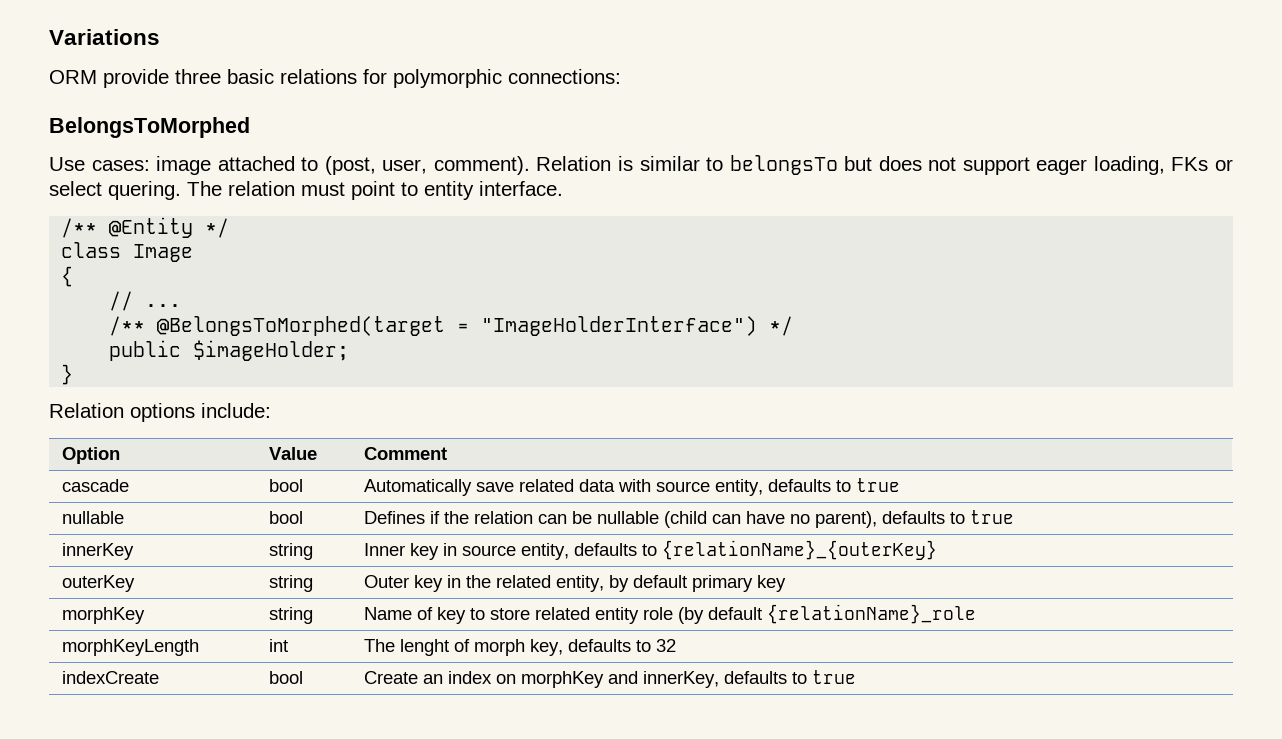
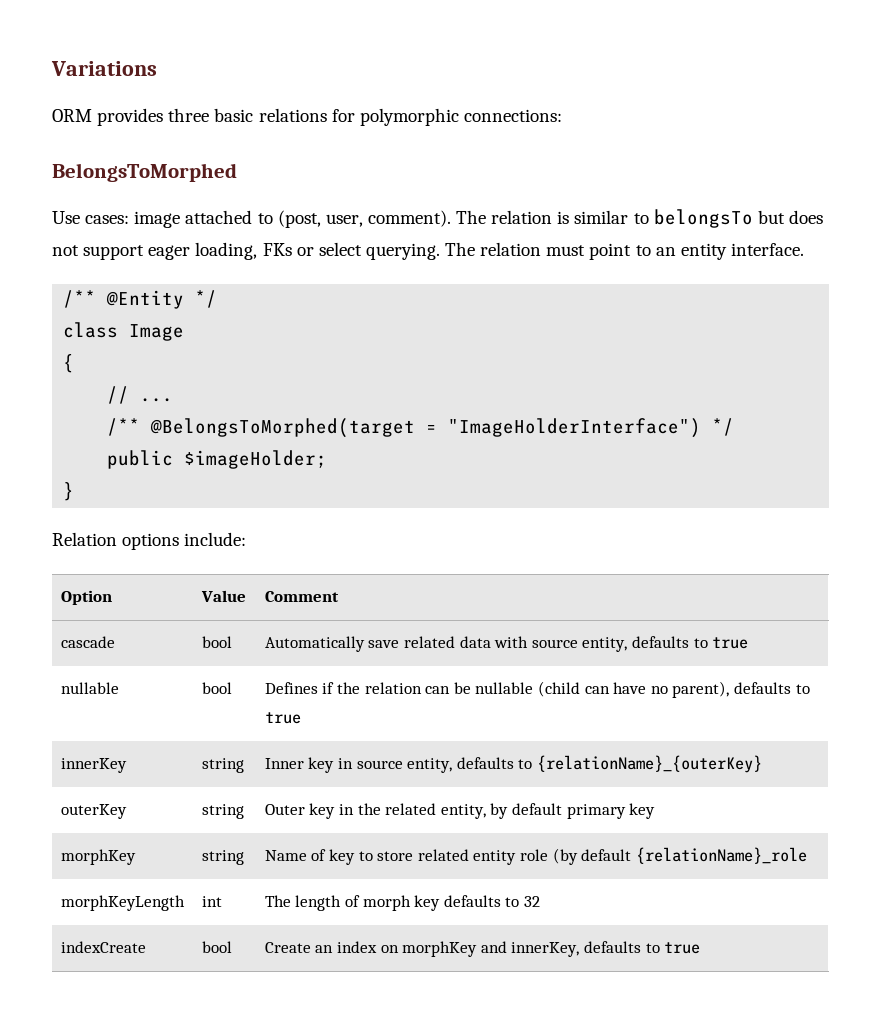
- ORM provide three basic relations for polymorphic connections:
+ ORM provides three basic relations for polymorphic connections:
- Relation is similar to belongsTo but does not support eager loading, FKs or select quering.
+ The relation is similar to belongsTo but does not support eager loading, FKs or select querying.
- The relation must point to entity interface.
+ The relation must point to an entity interface.
- morphKeyLength | int | The lenght of morph key, defaults to 32
+ morphKeyLength | int | The length of morph key defaults to 32

